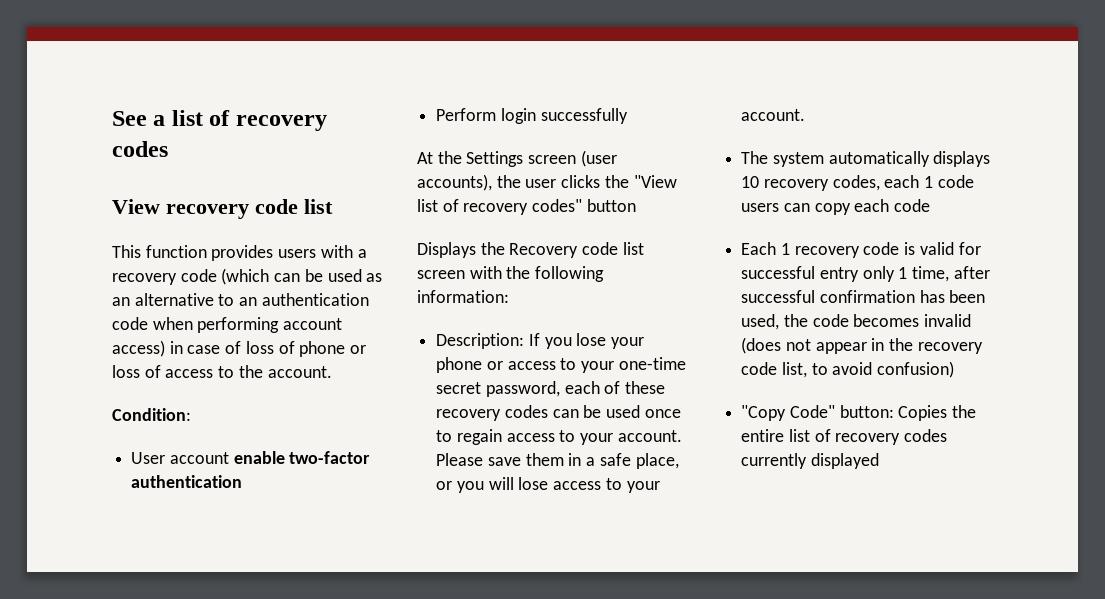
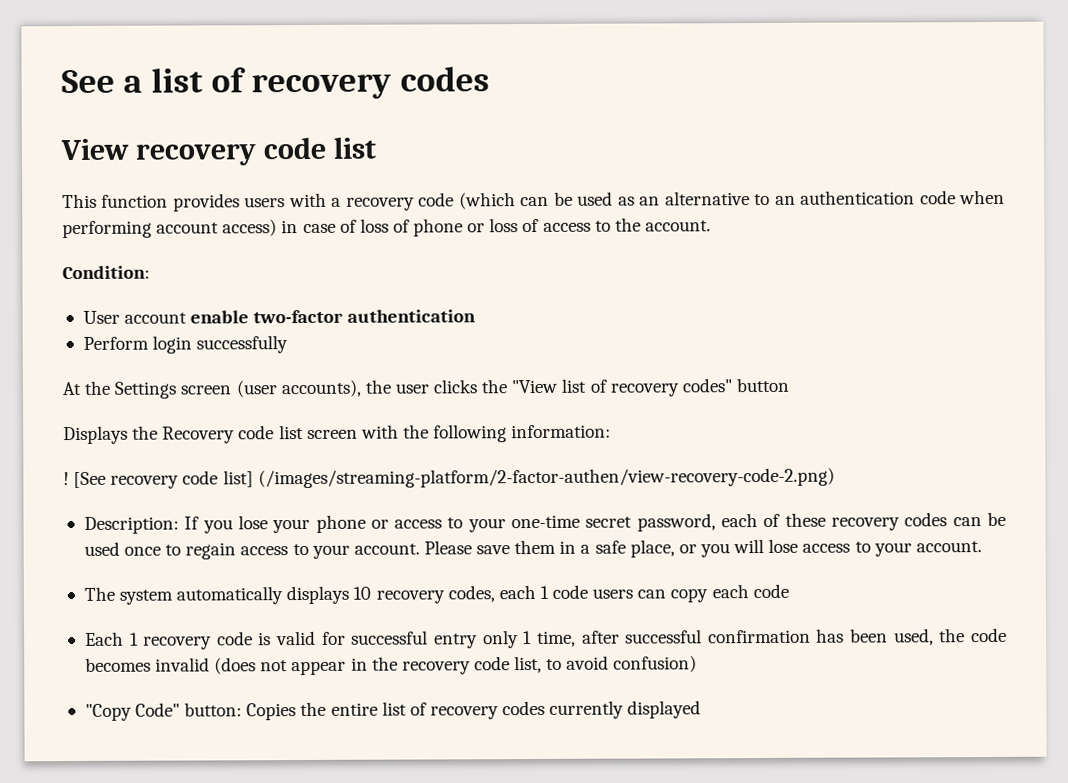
+ ! [See recovery code list] (/images/streaming-platform/2-factor-authen/view-recovery-code-2.png)

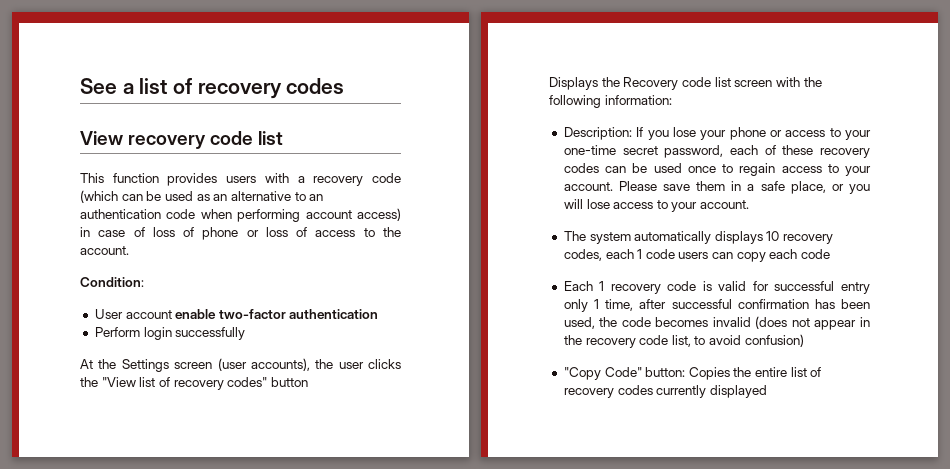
- ! [See recovery code list] (/images/streaming-platform/2-factor-authen/view-recovery-code-2.png)

